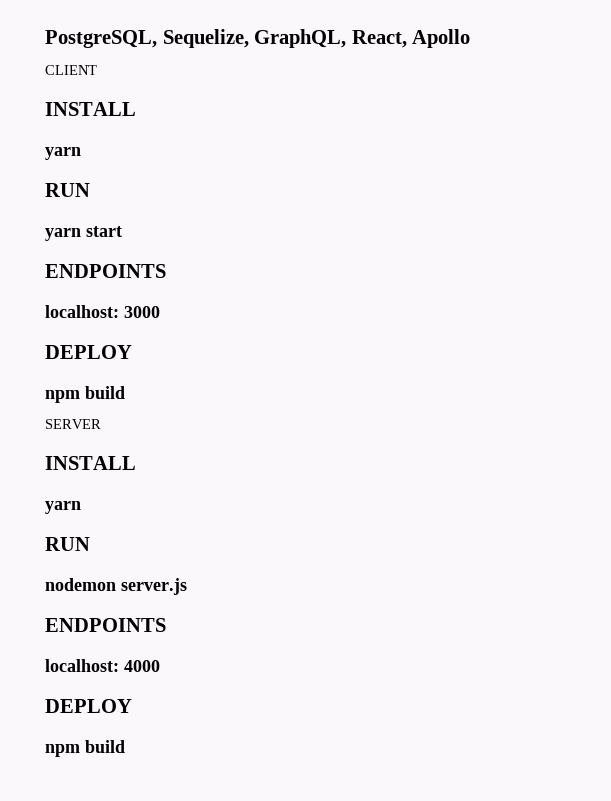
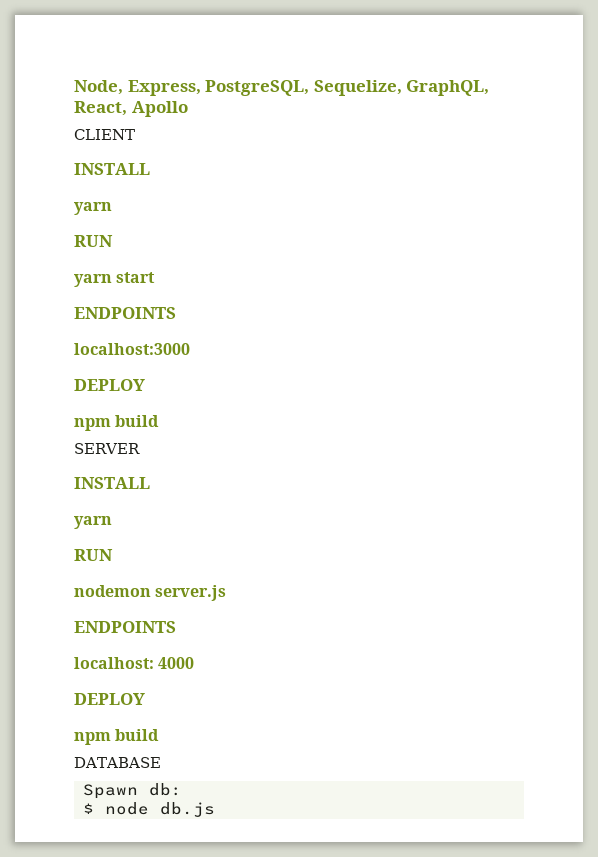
- PostgreSQL, Sequelize, GraphQL, React, Apollo
+ Node, Express, PostgreSQL, Sequelize, GraphQL, React, Apollo
- localhost: 3000
+ localhost:3000
+ DATABASE
+ Spawn db:
+ $ node db.js

